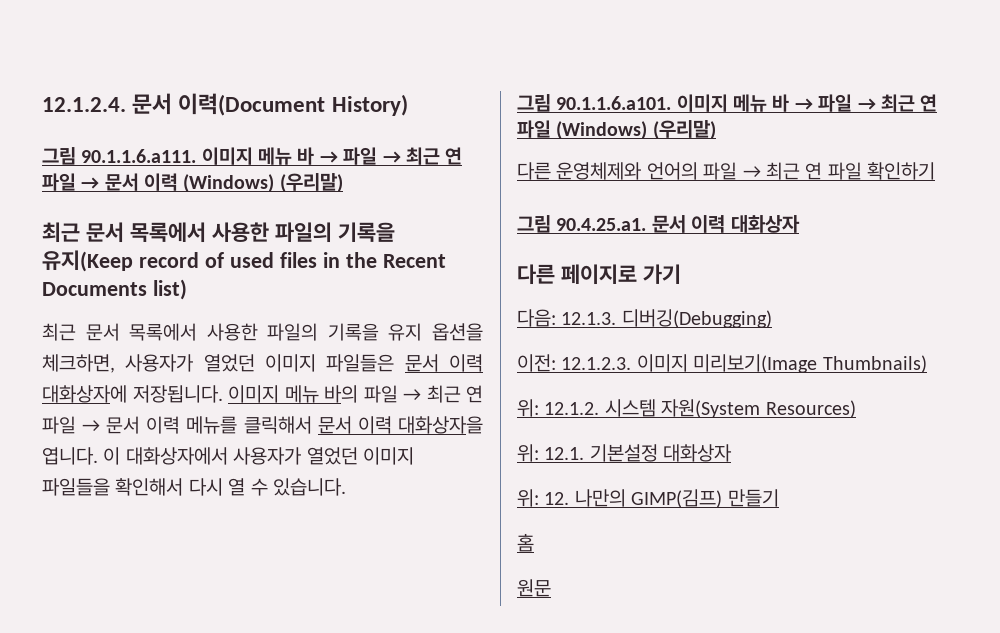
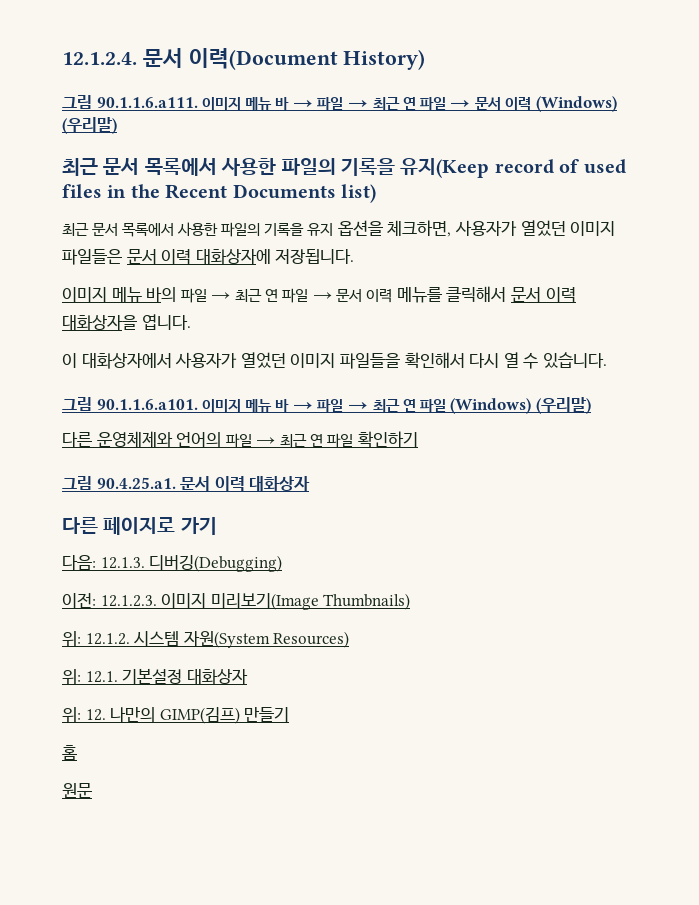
- 최근 문서 목록에서 사용한 파일의 기록을 유지 옵션을 체크하면, 사용자가 열었던 이미지 파일들은 문서 이력 대화상자에 저장됩니다. 이미지 메뉴 바의 파일 → 최근 연 파일 → 문서 이력 메뉴를 클릭해서 문서 이력 대화상자을 엽니다. 이 대화상자에서 사용자가 열었던 이미지 파일들을 확인해서 다시 열 수 있습니다.
+ 최근 문서 목록에서 사용한 파일의 기록을 유지 옵션을 체크하면, 사용자가 열었던 이미지 파일들은 문서 이력 대화상자에 저장됩니다.
+ 이미지 메뉴 바의 파일 → 최근 연 파일 → 문서 이력 메뉴를 클릭해서 문서 이력 대화상자을 엽니다.
+ 이 대화상자에서 사용자가 열었던 이미지 파일들을 확인해서 다시 열 수 있습니다.

